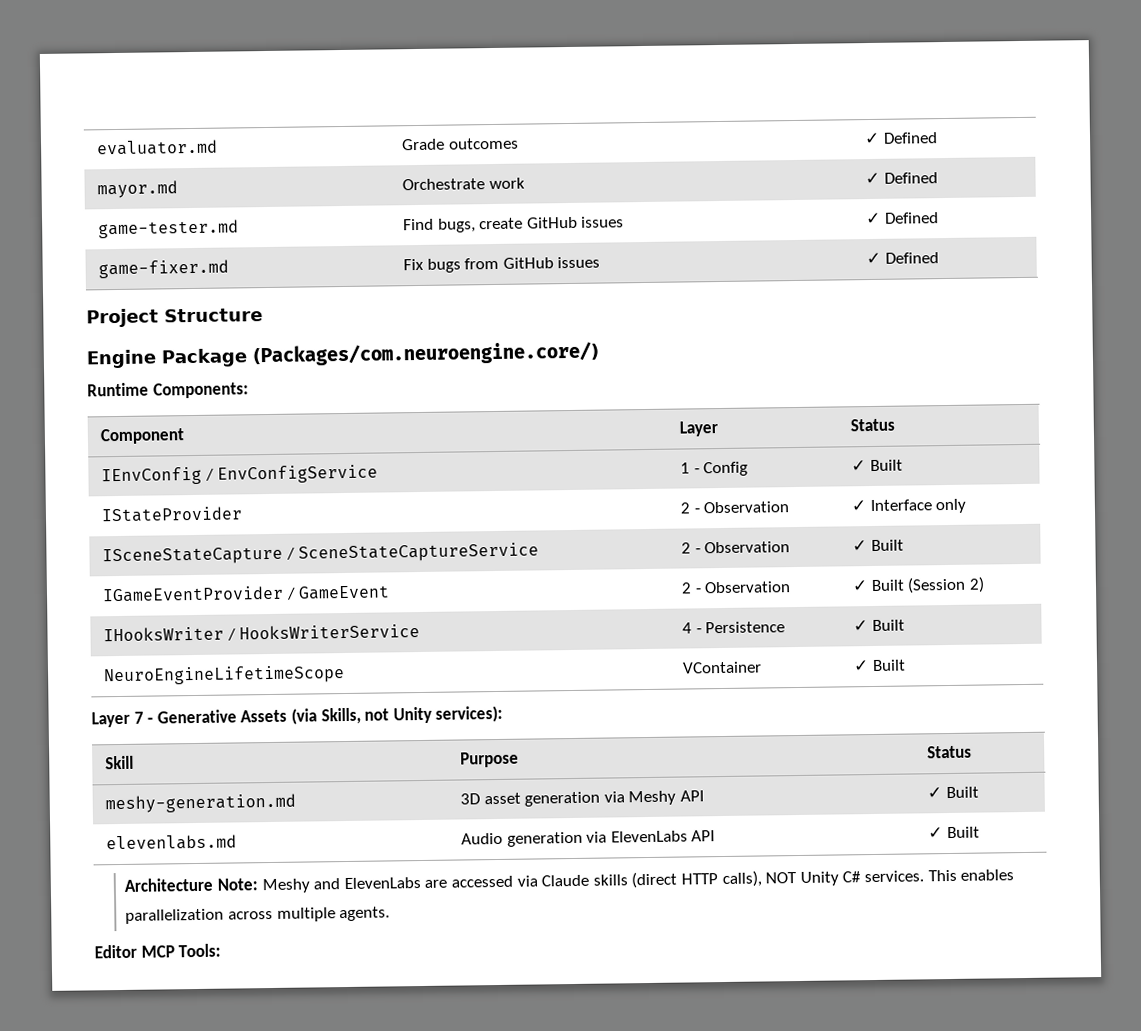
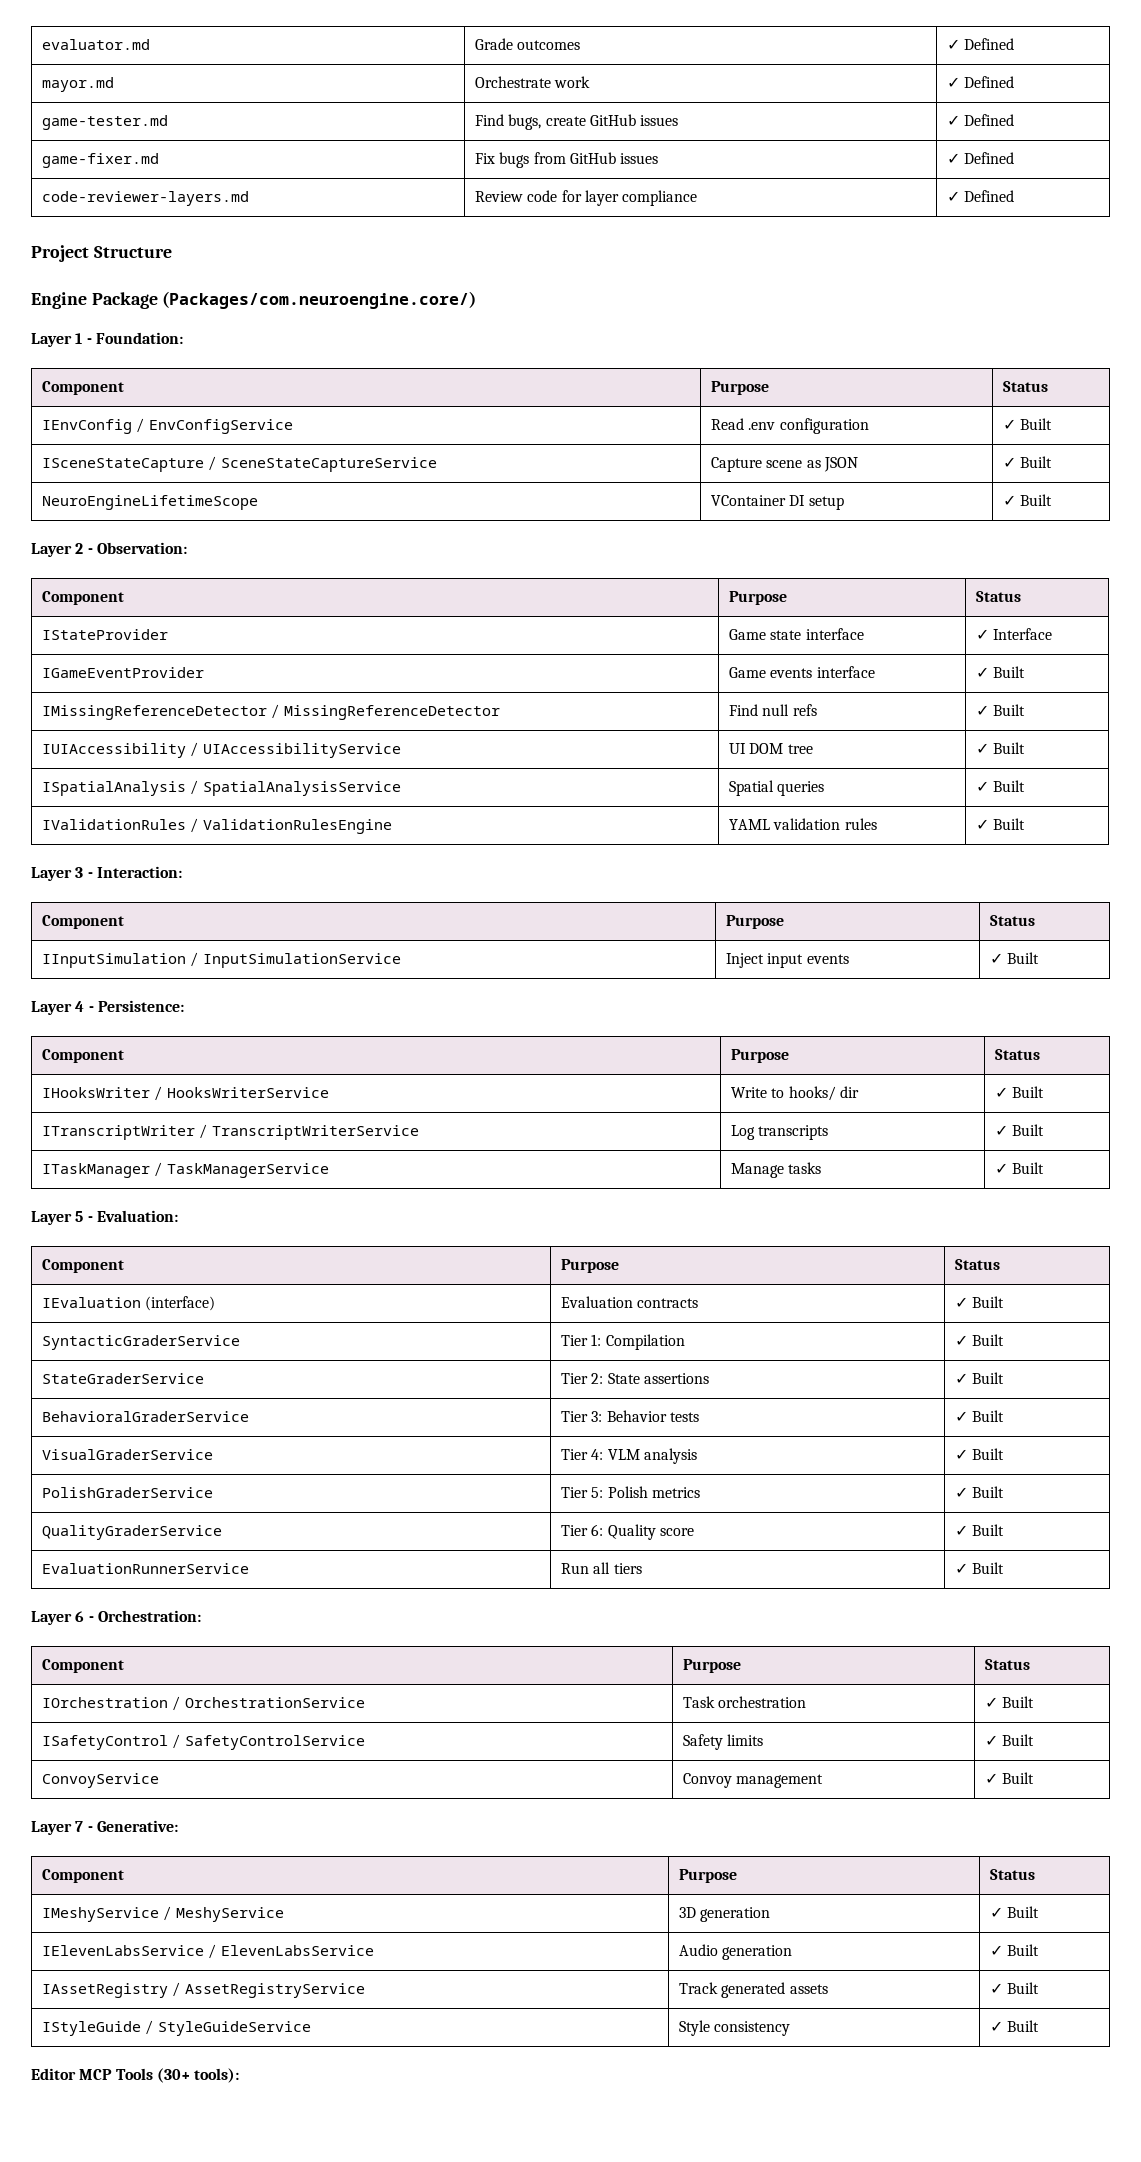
+ code-reviewer-layers.md | Review code for layer compliance | ✓ Defined
- Runtime Components:
- Component | Layer | Status
+ Layer 1 - Foundation:
+ Component | Purpose | Status
- IEnvConfig / EnvConfigService | 1 - Config | ✓ Built
- IStateProvider | 2 - Observation | ✓ Interface only
- ISceneStateCapture / SceneStateCaptureService | 2 - Observation | ✓ Built
- IGameEventProvider / GameEvent | 2 - Observation | ✓ Built (Session 2)
- IHooksWriter / HooksWriterService | 4 - Persistence | ✓ Built
- NeuroEngineLifetimeScope | VContainer | ✓ Built
+ IEnvConfig / EnvConfigService | Read .env configuration | ✓ Built
+ ISceneStateCapture / SceneStateCaptureService | Capture scene as JSON | ✓ Built
+ NeuroEngineLifetimeScope | VContainer DI setup | ✓ Built
+ Layer 2 - Observation:
+ Component | Purpose | Status
+ IStateProvider | Game state interface | ✓ Interface
+ IGameEventProvider | Game events interface | ✓ Built
+ IMissingReferenceDetector / MissingReferenceDetector | Find null refs | ✓ Built
+ IUIAccessibility / UIAccessibilityService | UI DOM tree | ✓ Built
+ ISpatialAnalysis / SpatialAnalysisService | Spatial queries | ✓ Built
+ IValidationRules / ValidationRulesEngine | YAML validation rules | ✓ Built
+ Layer 3 - Interaction:
+ Component | Purpose | Status
+ IInputSimulation / InputSimulationService | Inject input events | ✓ Built
+ Layer 4 - Persistence:
+ Component | Purpose | Status
+ IHooksWriter / HooksWriterService | Write to hooks/ dir | ✓ Built
+ ITranscriptWriter / TranscriptWriterService | Log transcripts | ✓ Built
+ ITaskManager / TaskManagerService | Manage tasks | ✓ Built
+ Layer 5 - Evaluation:
+ Component | Purpose | Status
+ IEvaluation (interface) | Evaluation contracts | ✓ Built
+ SyntacticGraderService | Tier 1: Compilation | ✓ Built
+ StateGraderService | Tier 2: State assertions | ✓ Built
+ BehavioralGraderService | Tier 3: Behavior tests | ✓ Built
+ VisualGraderService | Tier 4: VLM analysis | ✓ Built
+ PolishGraderService | Tier 5: Polish metrics | ✓ Built
+ QualityGraderService | Tier 6: Quality score | ✓ Built
+ EvaluationRunnerService | Run all tiers | ✓ Built
+ Layer 6 - Orchestration:
+ Component | Purpose | Status
+ IOrchestration / OrchestrationService | Task orchestration | ✓ Built
+ ISafetyControl / SafetyControlService | Safety limits | ✓ Built
+ ConvoyService | Convoy management | ✓ Built
- Layer 7 - Generative Assets (via Skills, not Unity services):
- Skill | Purpose | Status
- meshy-generation.md | 3D asset generation via Meshy API | ✓ Built
- elevenlabs.md | Audio generation via ElevenLabs API | ✓ Built
- Architecture Note: Meshy and ElevenLabs are accessed via Claude skills (direct HTTP calls), NOT Unity C# services. This enables parallelization across multiple agents.
+ Layer 7 - Generative:
+ Component | Purpose | Status
+ IMeshyService / MeshyService | 3D generation | ✓ Built
+ IElevenLabsService / ElevenLabsService | Audio generation | ✓ Built
+ IAssetRegistry / AssetRegistryService | Track generated assets | ✓ Built
+ IStyleGuide / StyleGuideService | Style consistency | ✓ Built
- Editor MCP Tools:
+ Editor MCP Tools (30+ tools):

